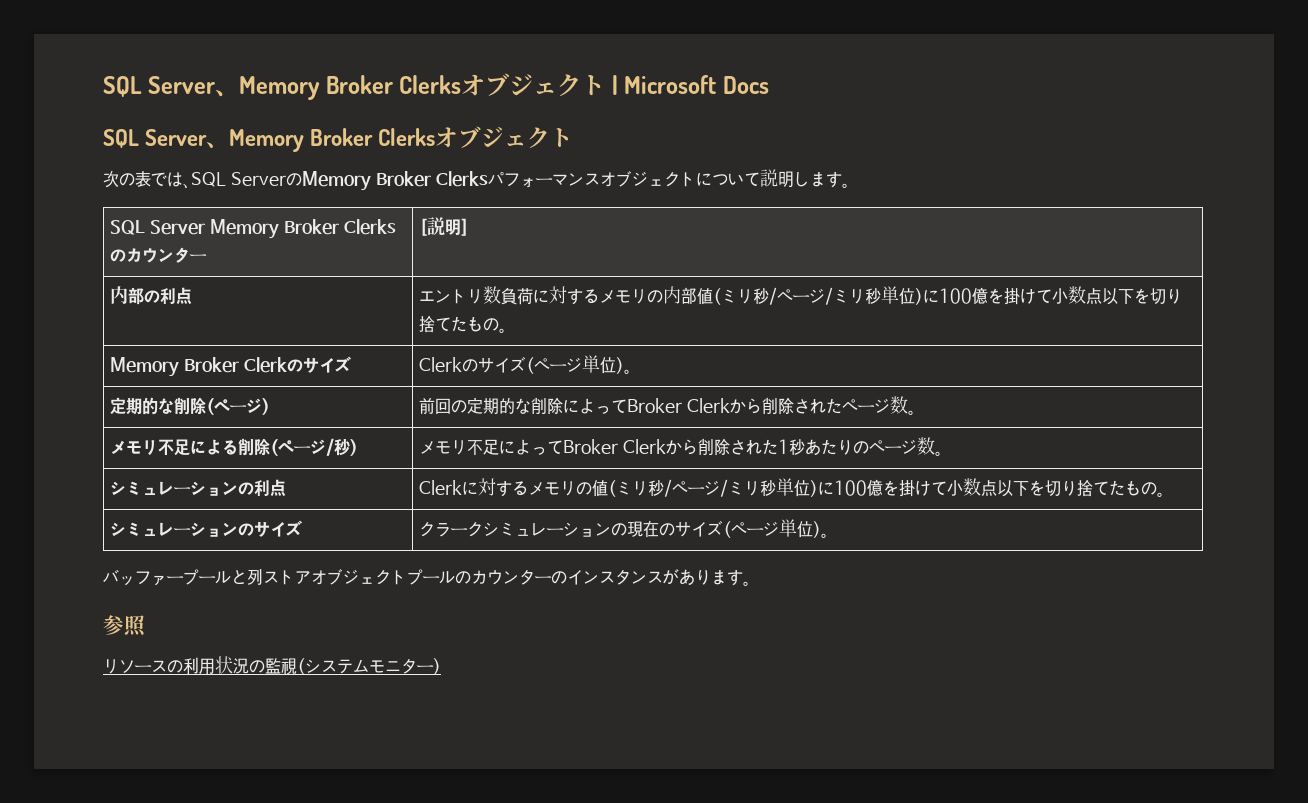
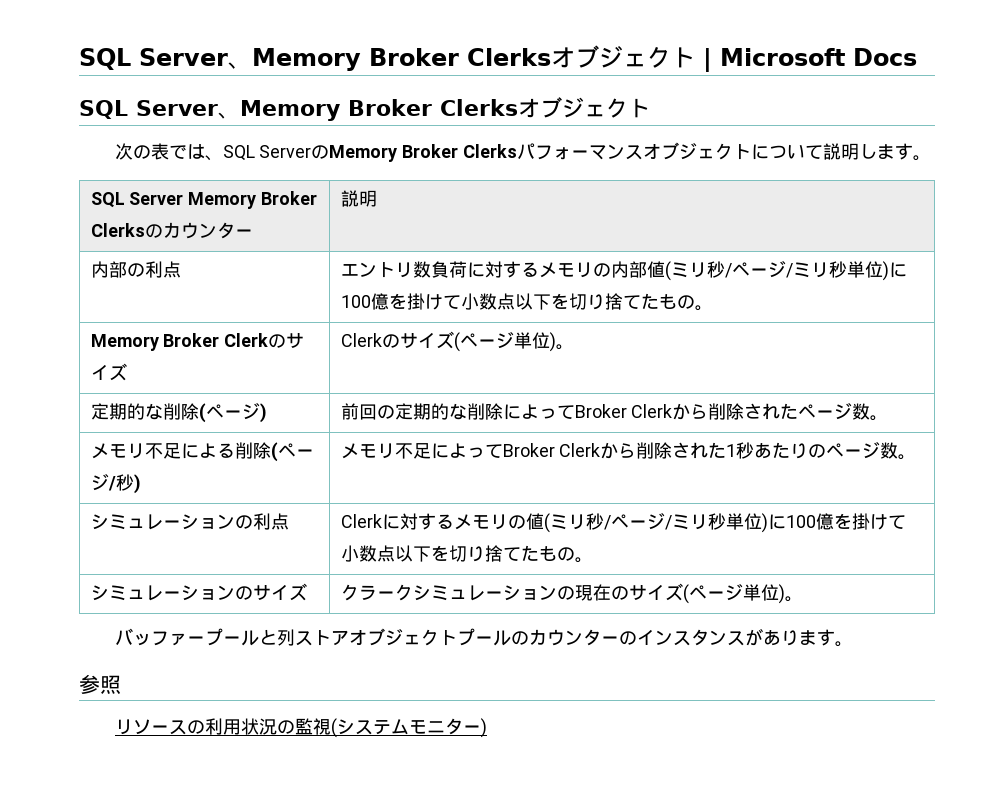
- SQL Server Memory Broker Clerksのカウンター | [説明]
+ SQL Server Memory Broker Clerksのカウンター | 説明

